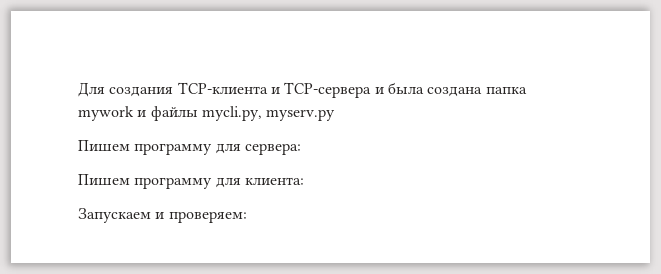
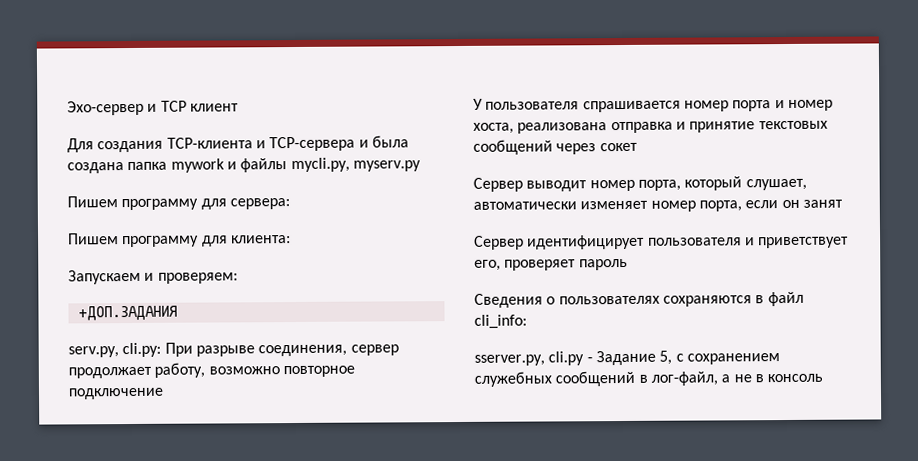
+ Эхо-сервер и TCP клиент
+ +ДОП.ЗАДАНИЯ
+ serv.py, cli.py: При разрыве соединения, сервер продолжает работу, возможно повторное подключение
+ У пользователя спрашивается номер порта и номер хоста, реализована отправка и принятие текстовых сообщений через сокет
+ Сервер выводит номер порта, который слушает, автоматически изменяет номер порта, если он занят
+ Сервер идентифицирует пользователя и приветствует его, проверяет пароль
+ Cведения о пользователях сохраняются в файл cli_info:
+ sserver.py, cli.py - Задание 5, с сохранением служебных сообщений в лог-файл, а не в консоль

